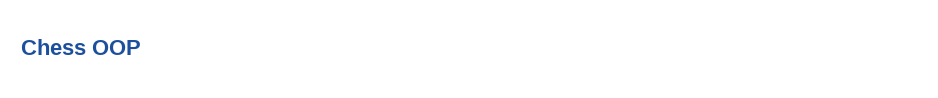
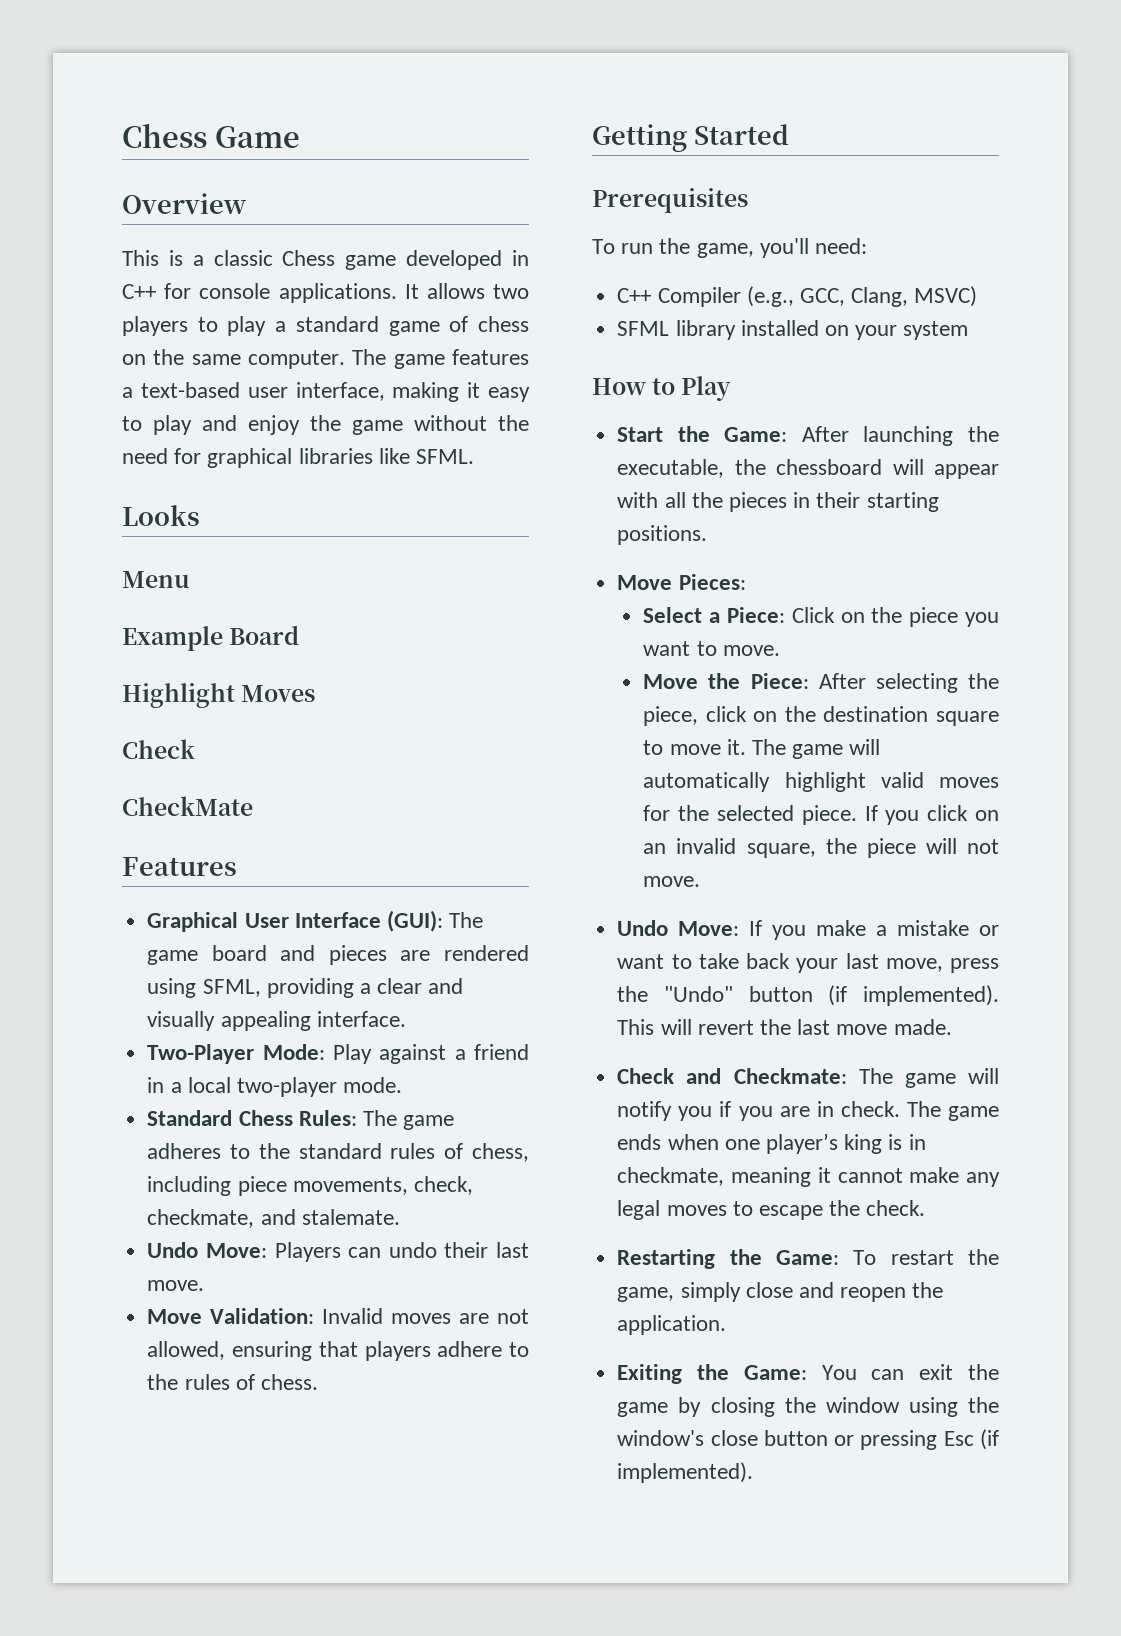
- Chess OOP
+ Chess Game
+ Overview
+ This is a classic Chess game developed in C++ for console applications. It allows two players to play a standard game of chess on the same computer. The game features a text-based user interface, making it easy to play and enjoy the game without the need for graphical libraries like SFML.
+ Looks
+ Menu
+ Example Board
+ Highlight Moves
+ Check
+ CheckMate
+ Features
+ Graphical User Interface (GUI): The game board and pieces are rendered using SFML, providing a clear and visually appealing interface.
+ Two-Player Mode: Play against a friend in a local two-player mode.
+ Standard Chess Rules: The game adheres to the standard rules of chess, including piece movements, check, checkmate, and stalemate.
+ Undo Move: Players can undo their last move.
+ Move Validation: Invalid moves are not allowed, ensuring that players adhere to the rules of chess.
+ Getting Started
+ Prerequisites
+ To run the game, you'll need:
+ C++ Compiler (e.g., GCC, Clang, MSVC)
+ SFML library installed on your system
+ How to Play
+ Start the Game: After launching the executable, the chessboard will appear with all the pieces in their starting positions.
+ Move Pieces:
+ Select a Piece: Click on the piece you want to move.
+ Move the Piece: After selecting the piece, click on the destination square to move it. The game will automatically highlight valid moves for the selected piece. If you click on an invalid square, the piece will not move.
+ Undo Move: If you make a mistake or want to take back your last move, press the "Undo" button (if implemented). This will revert the last move made.
+ Check and Checkmate: The game will notify you if you are in check. The game ends when one player’s king is in checkmate, meaning it cannot make any legal moves to escape the check.
+ Restarting the Game: To restart the game, simply close and reopen the application.
+ Exiting the Game: You can exit the game by closing the window using the window's close button or pressing Esc (if implemented).

